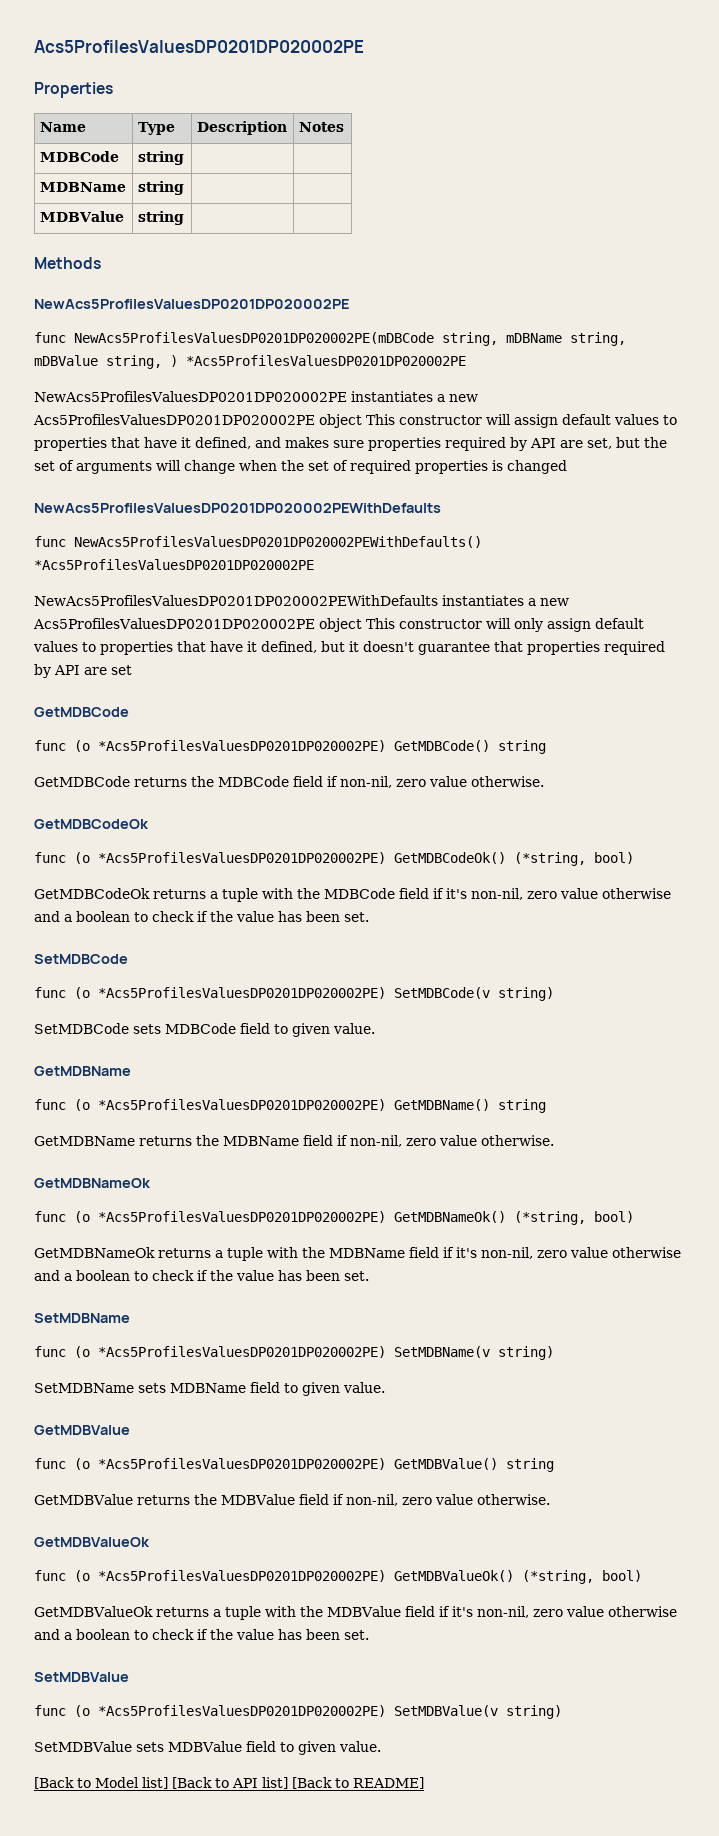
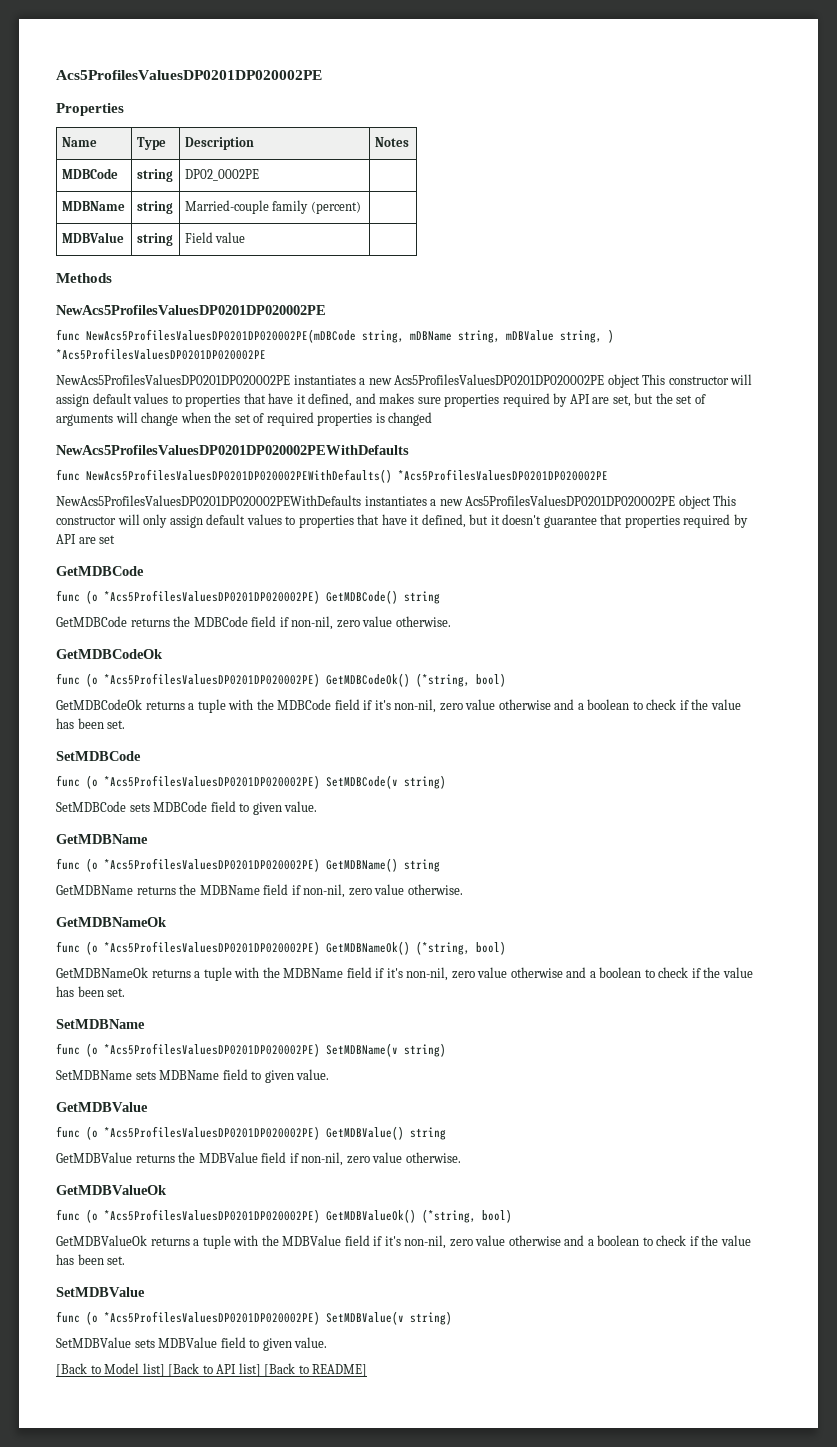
- MDBCode | string | |
+ MDBCode | string | DP02_0002PE |
- MDBName | string | |
+ MDBName | string | Married-couple family (percent) |
- MDBValue | string | |
+ MDBValue | string | Field value |

